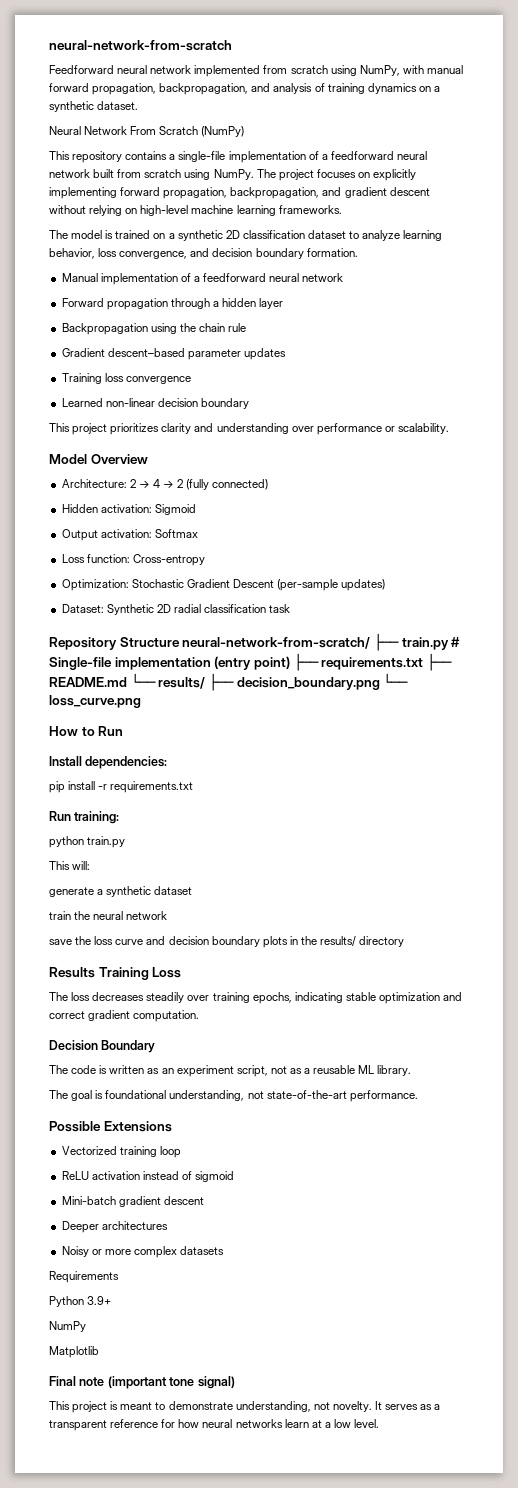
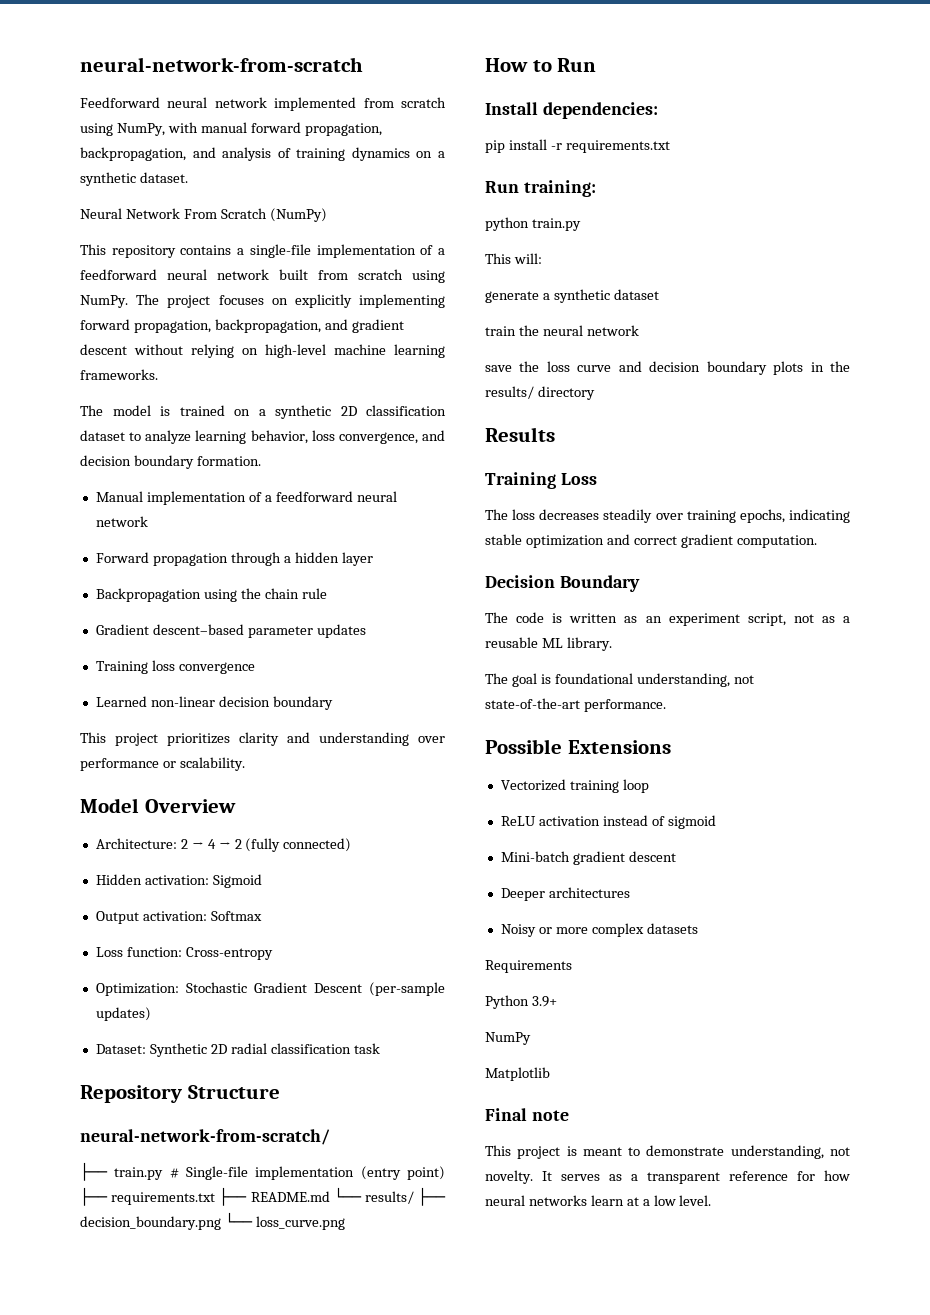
- Repository Structure neural-network-from-scratch/ ├── train.py # Single-file implementation (entry point) ├── requirements.txt ├── README.md └── results/ ├── decision_boundary.png └── loss_curve.png
+ Repository Structure
+ neural-network-from-scratch/
+ ├── train.py # Single-file implementation (entry point) ├── requirements.txt ├── README.md └── results/ ├── decision_boundary.png └── loss_curve.png
- Results Training Loss
+ Results
+ Training Loss
- Final note (important tone signal)
+ Final note

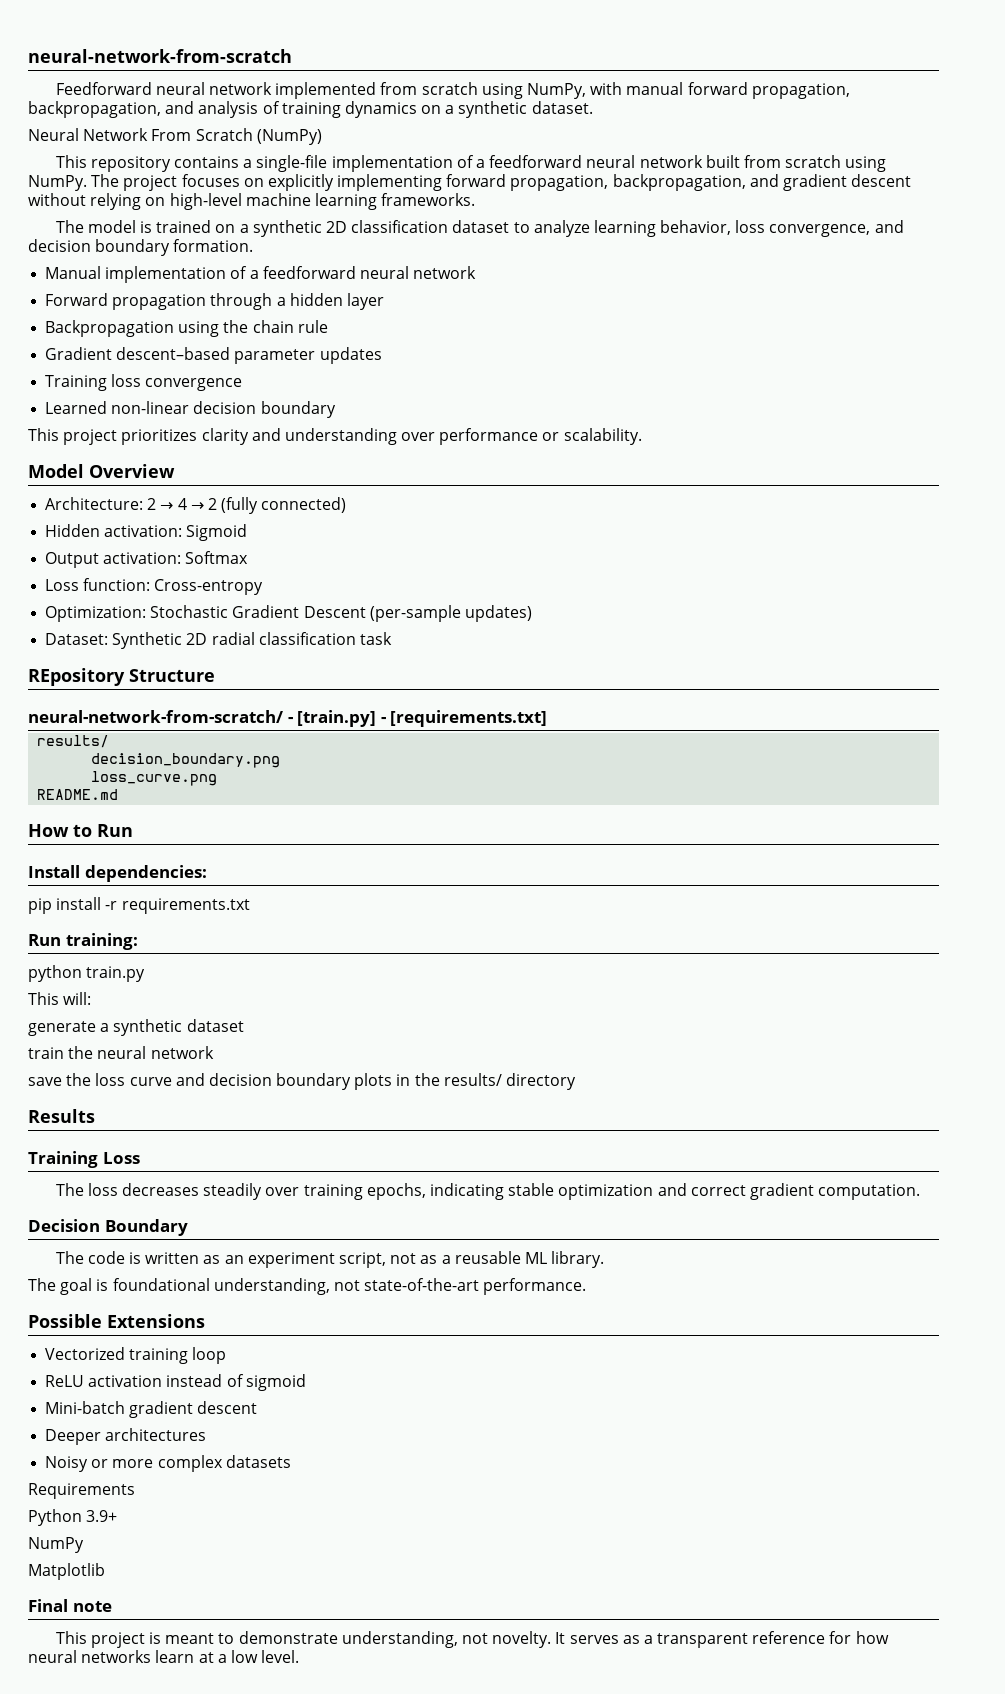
- Repository Structure
+ REpository Structure
- neural-network-from-scratch/
- ├── train.py # Single-file implementation (entry point) ├── requirements.txt ├── README.md └── results/ ├── decision_boundary.png └── loss_curve.png
+ neural-network-from-scratch/ - [train.py] - [requirements.txt]
+ results/
+ decision_boundary.png
+ loss_curve.png
+ README.md

